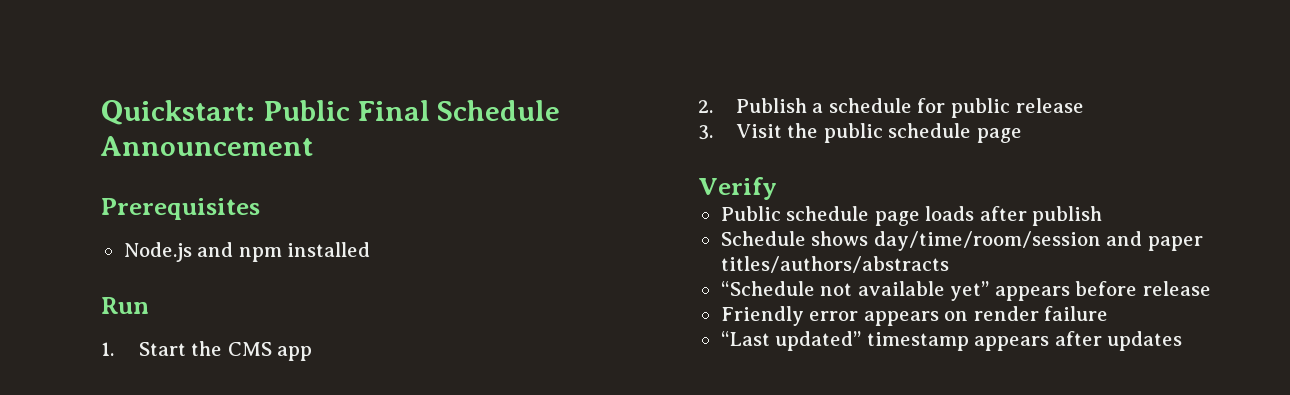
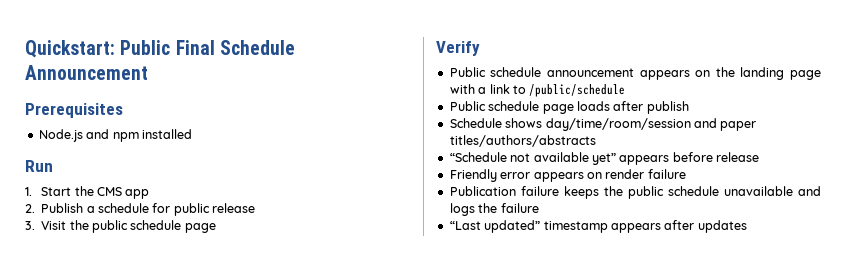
+ Public schedule announcement appears on the landing page with a link to /public/schedule
+ Publication failure keeps the public schedule unavailable and logs the failure

